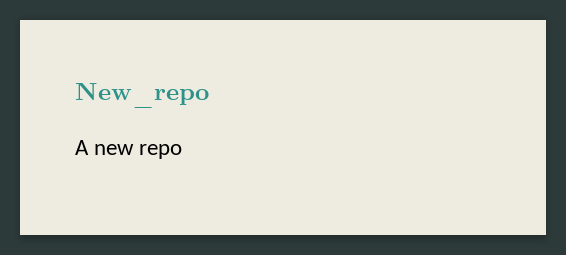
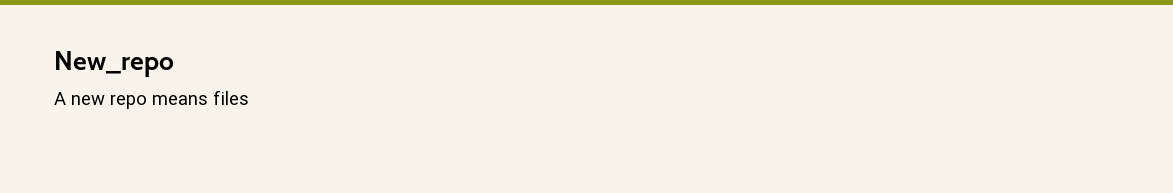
- A new repo
+ A new repo means files

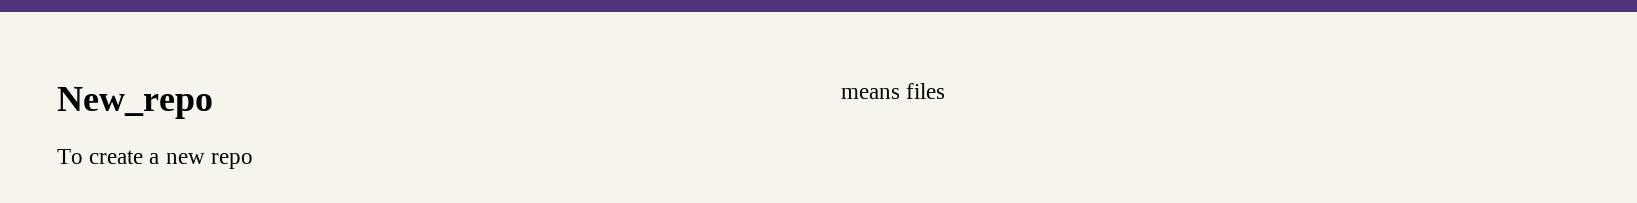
- A new repo means files
+ To create a new repo
+ means files

